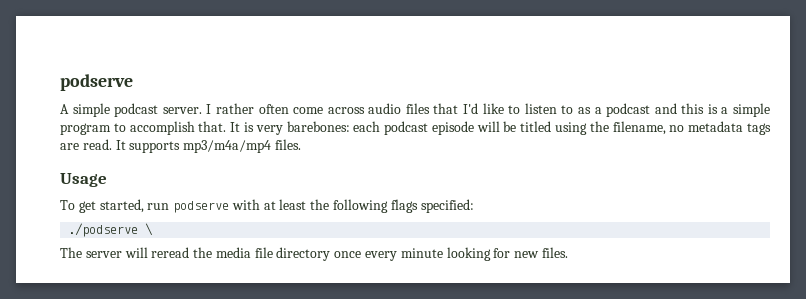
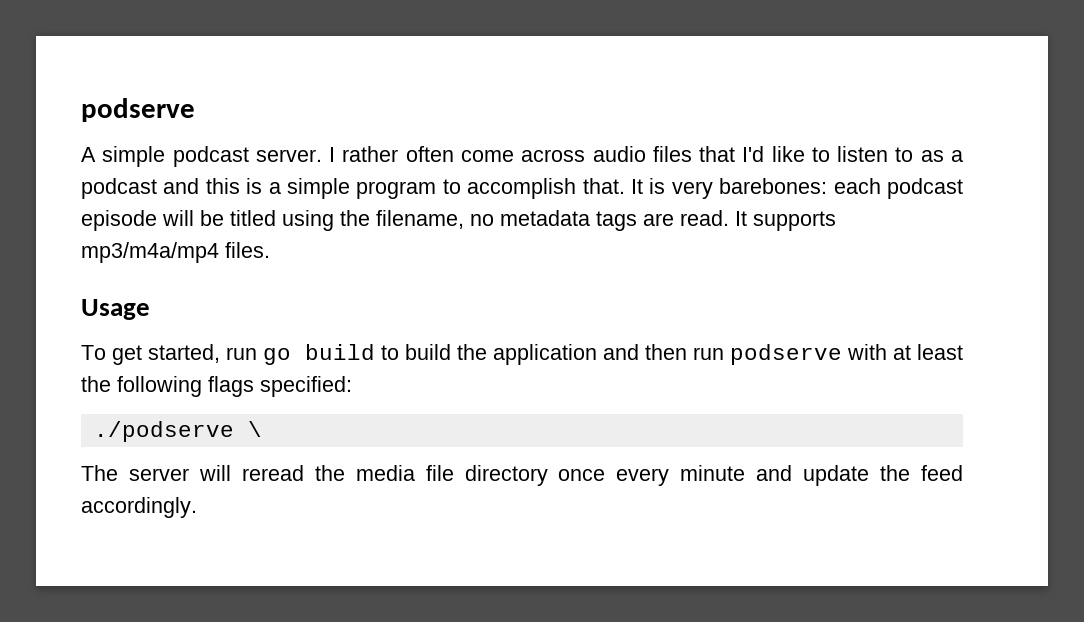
- To get started, run podserve with at least the following flags specified:
+ To get started, run go build to build the application and then run podserve with at least the following flags specified:
- The server will reread the media file directory once every minute looking for new files.
+ The server will reread the media file directory once every minute and update the feed accordingly.

